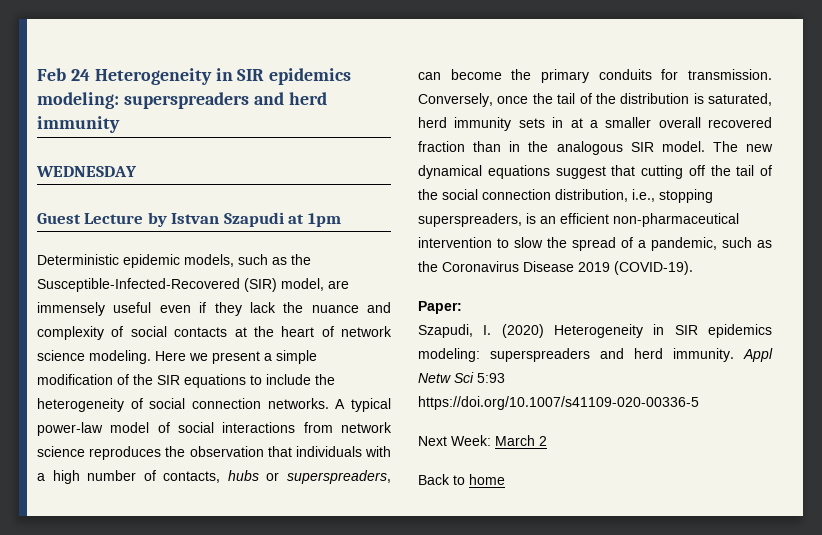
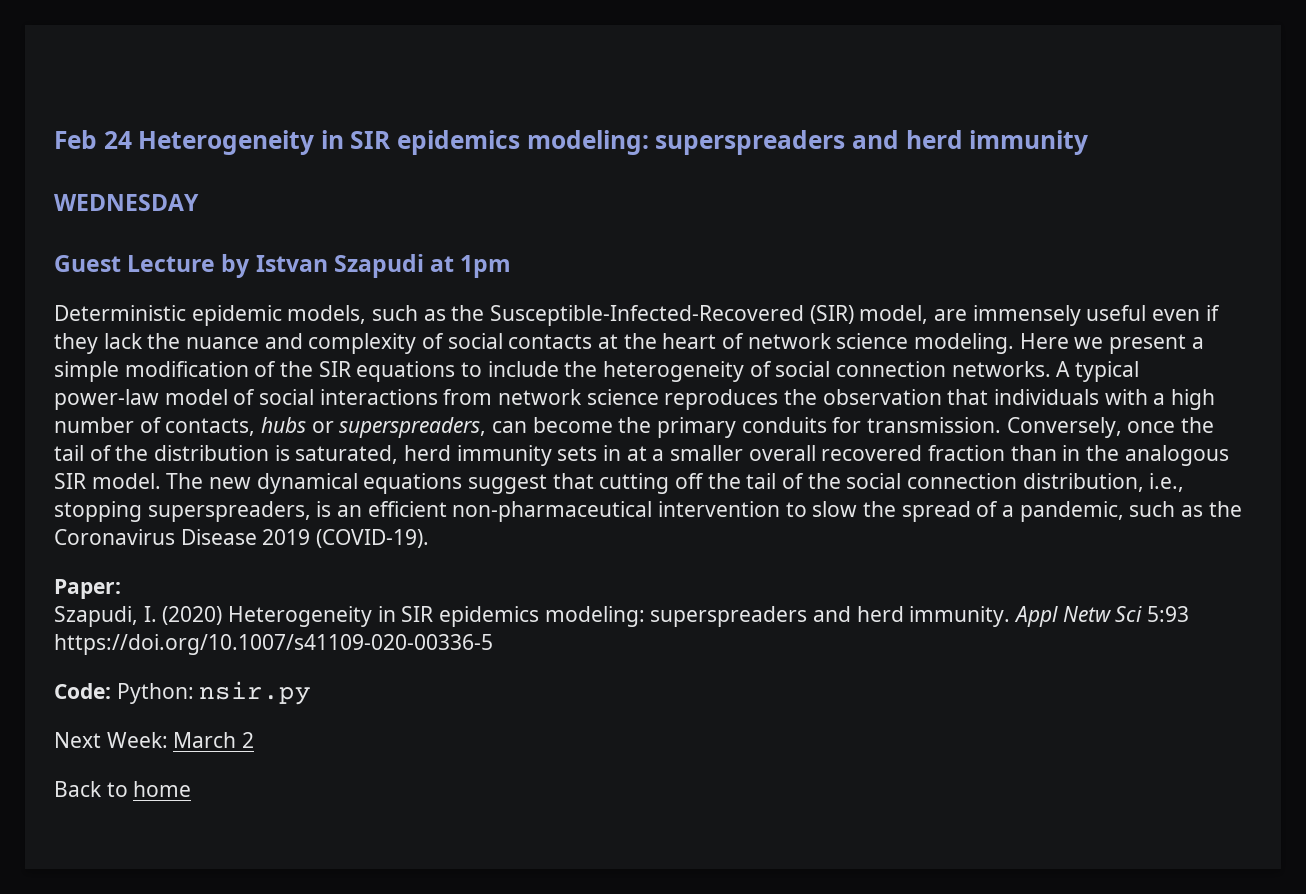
+ Code: Python: nsir.py

